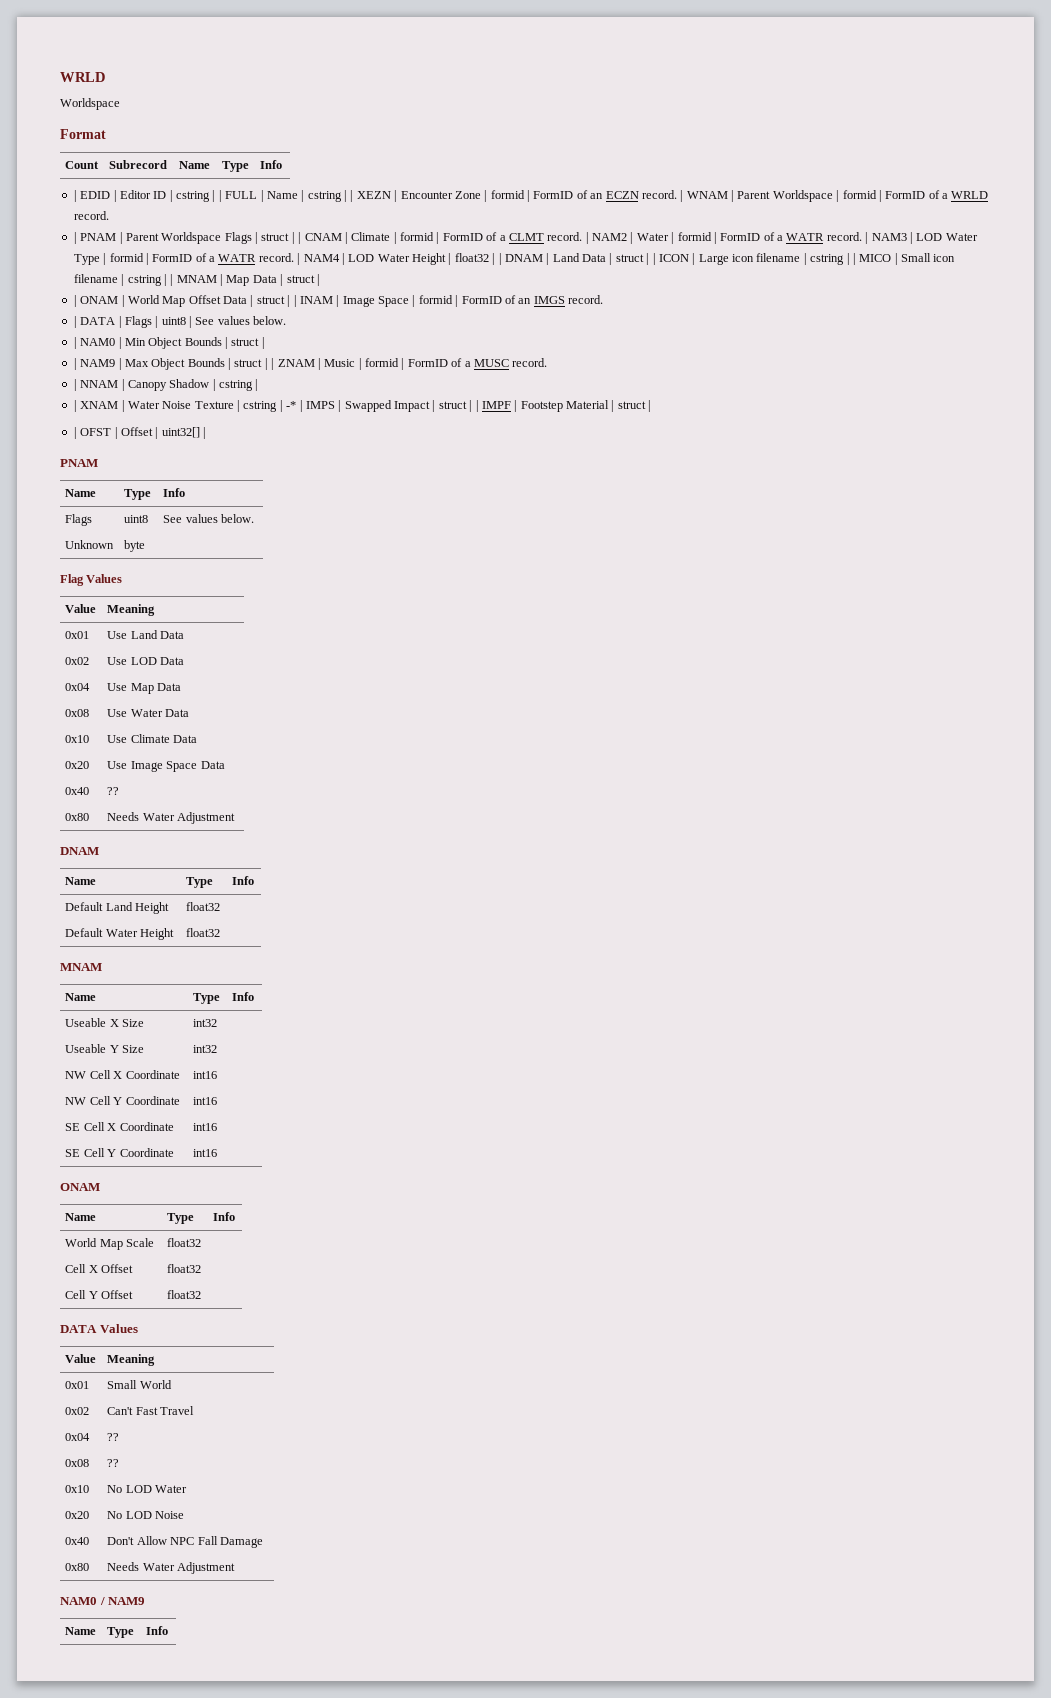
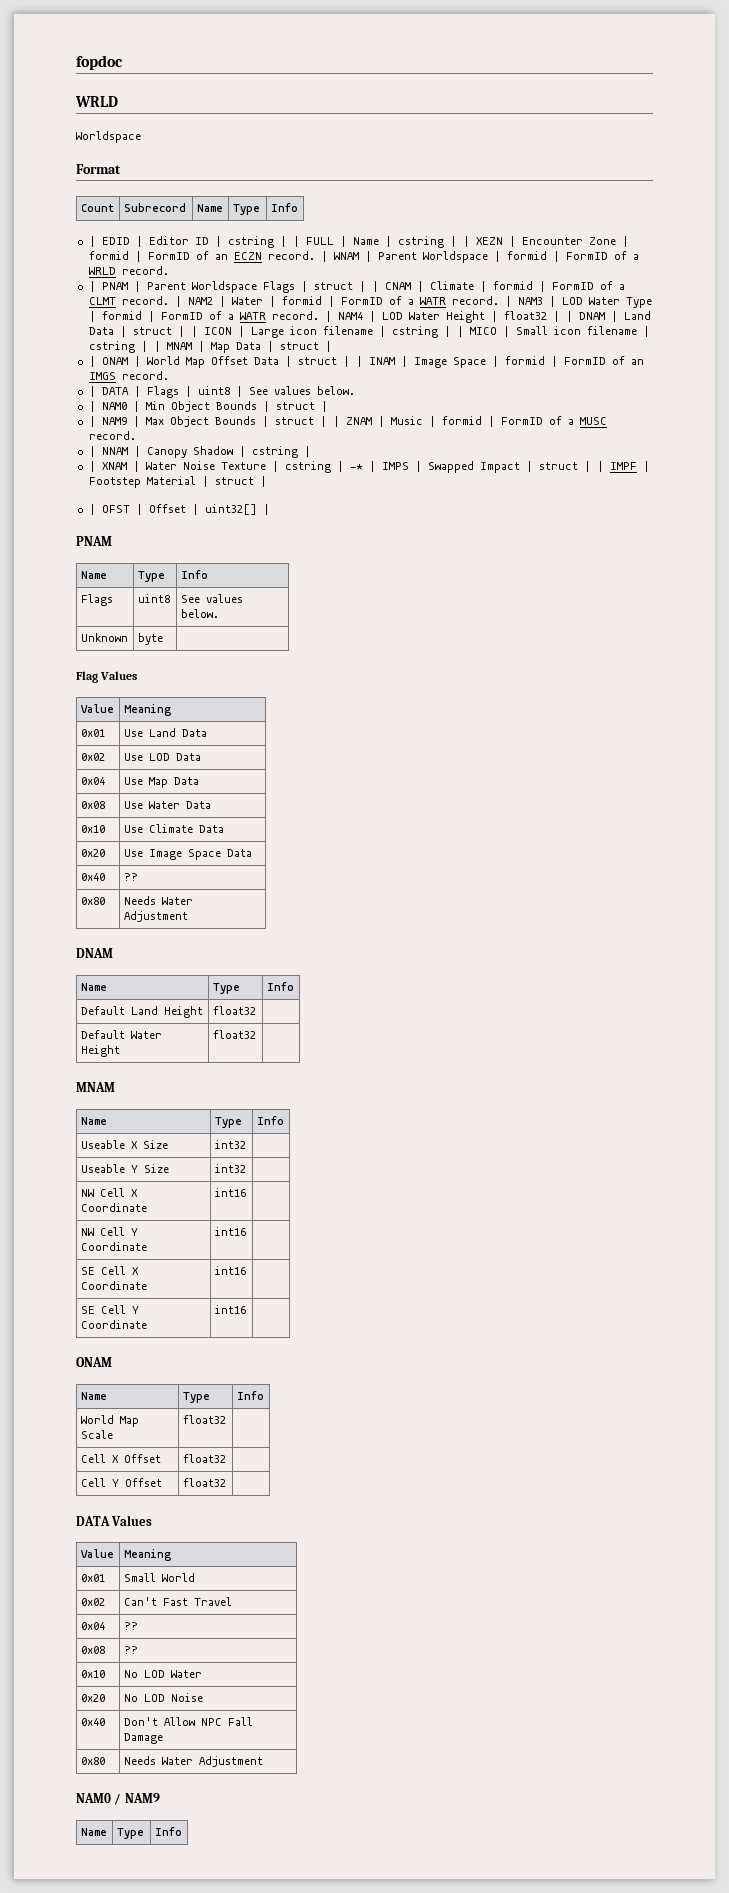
+ fopdoc

